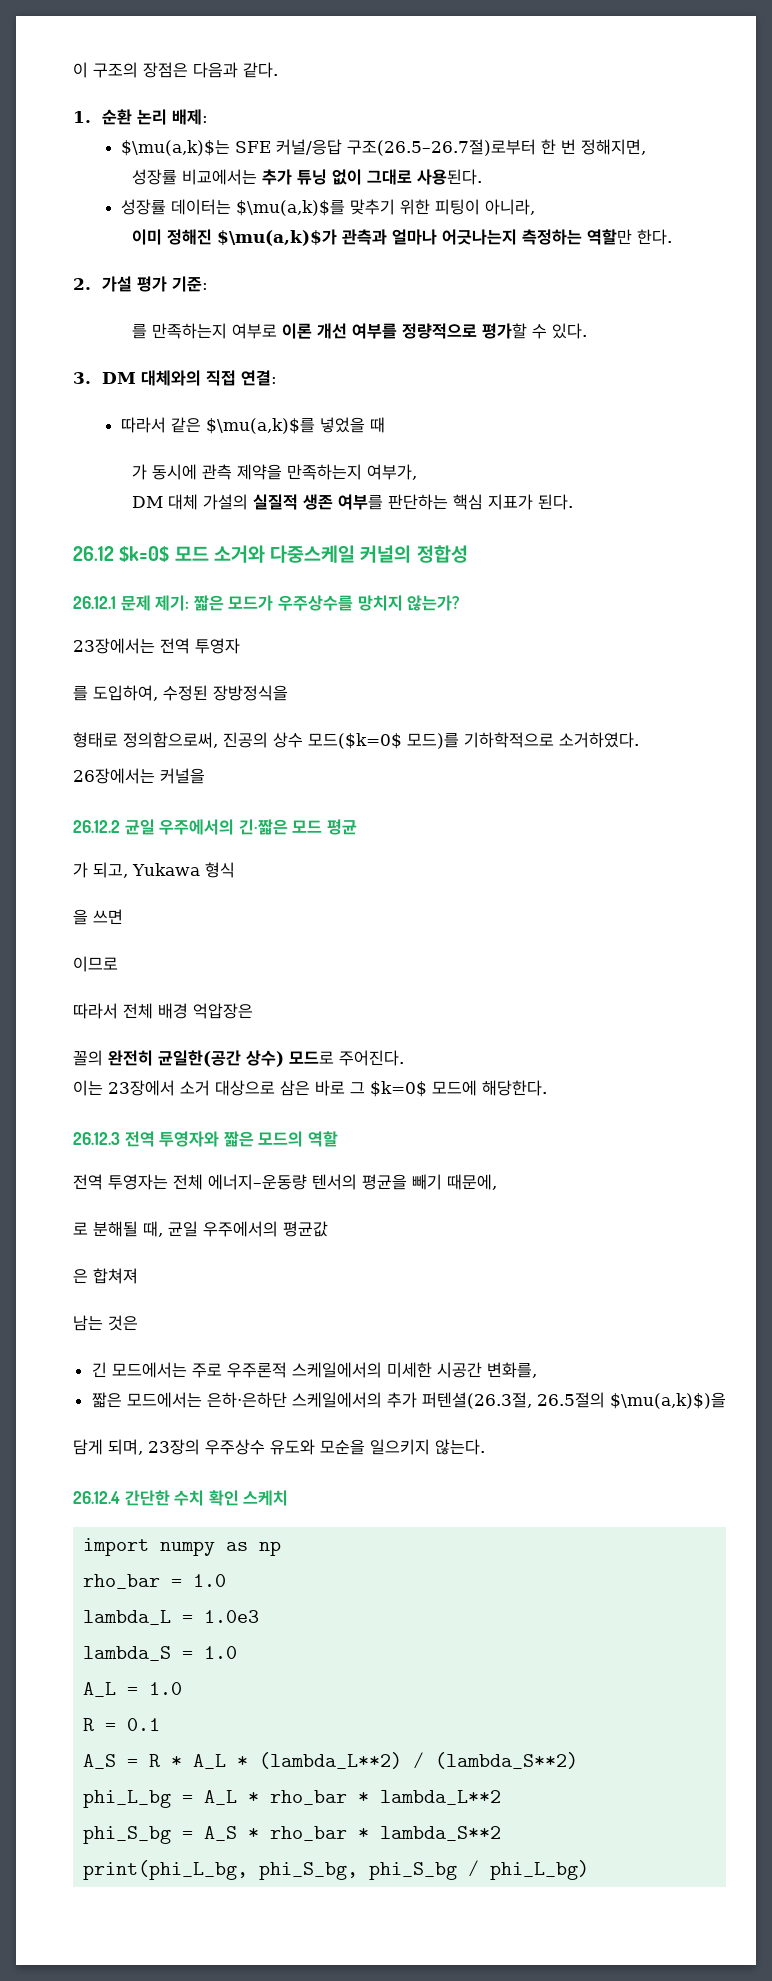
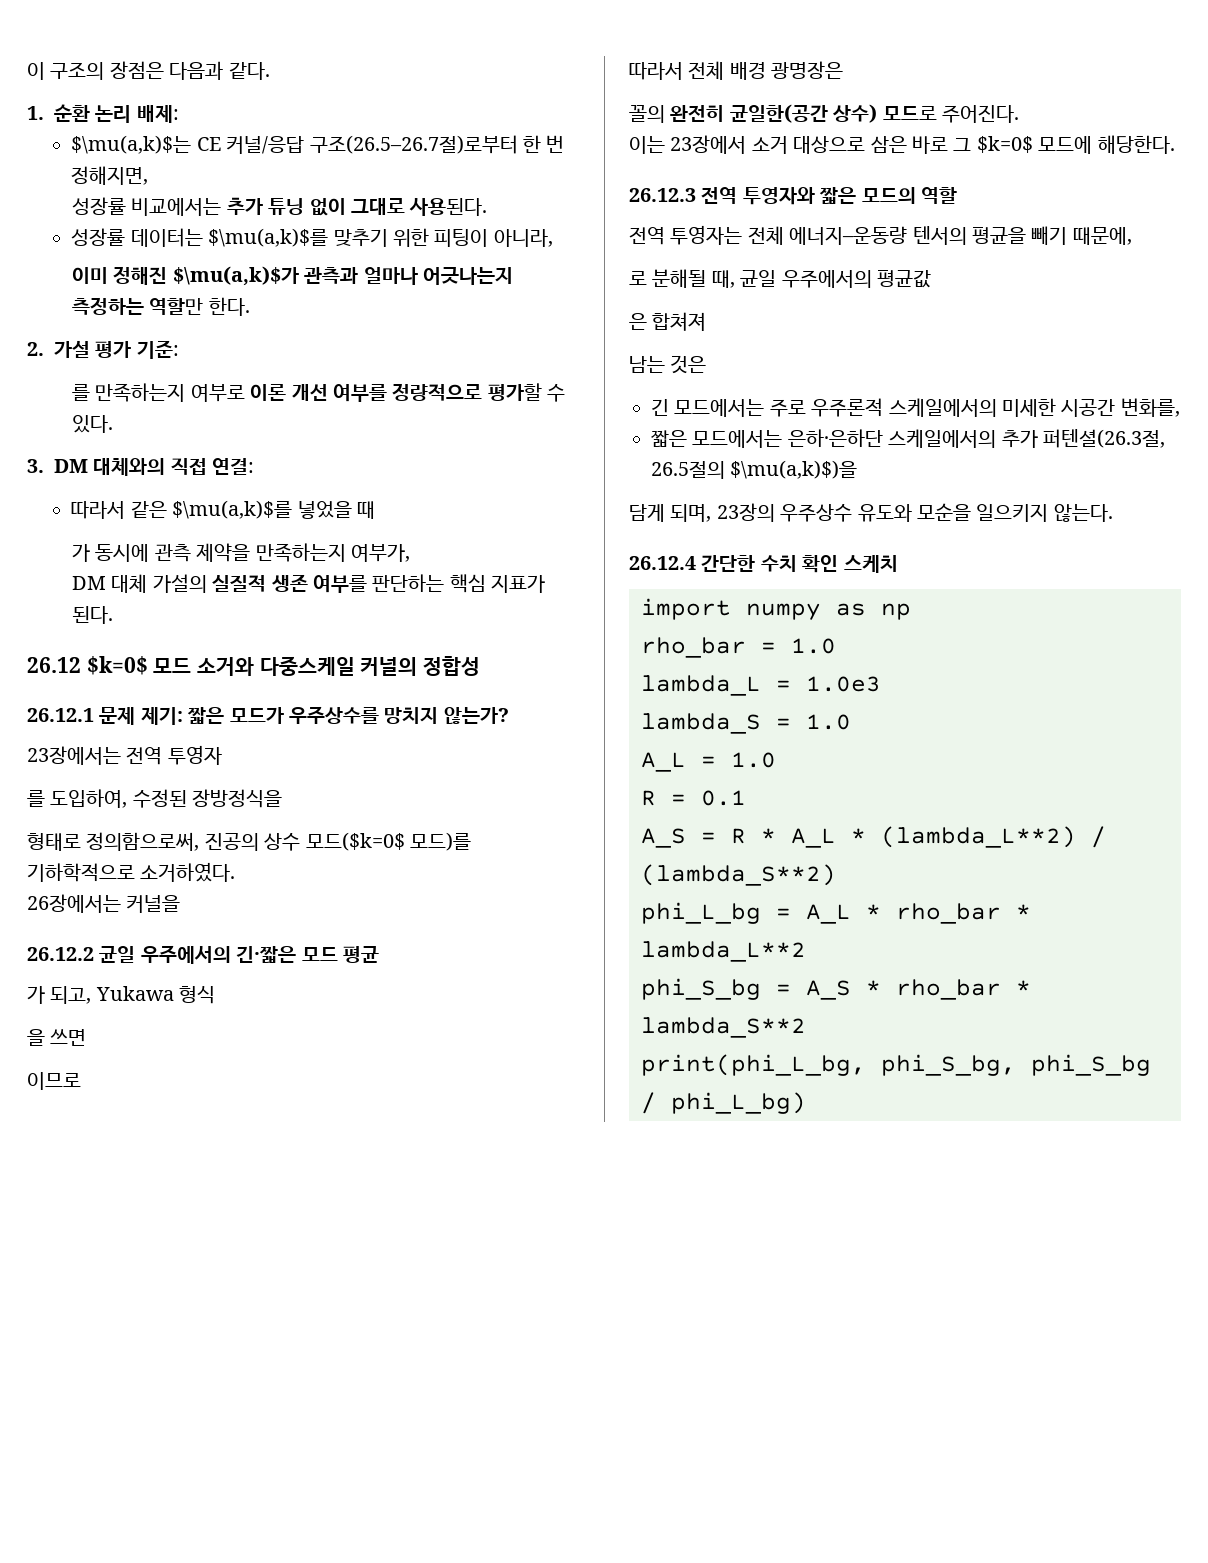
- $\mu(a,k)$는 SFE 커널/응답 구조(26.5–26.7절)로부터 한 번 정해지면,
+ $\mu(a,k)$는 CE 커널/응답 구조(26.5–26.7절)로부터 한 번 정해지면,
- 따라서 전체 배경 억압장은
+ 따라서 전체 배경 광명장은

